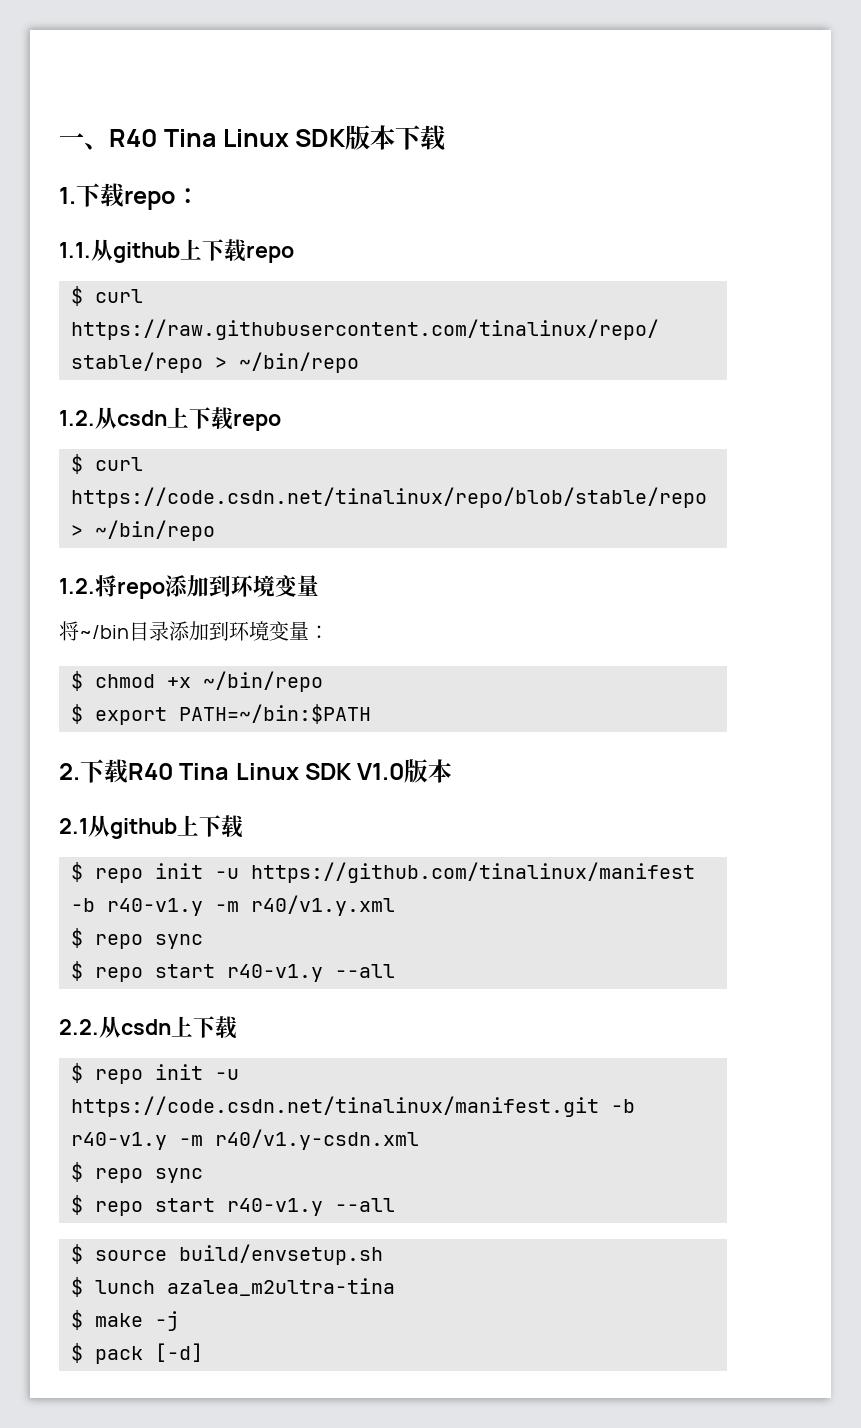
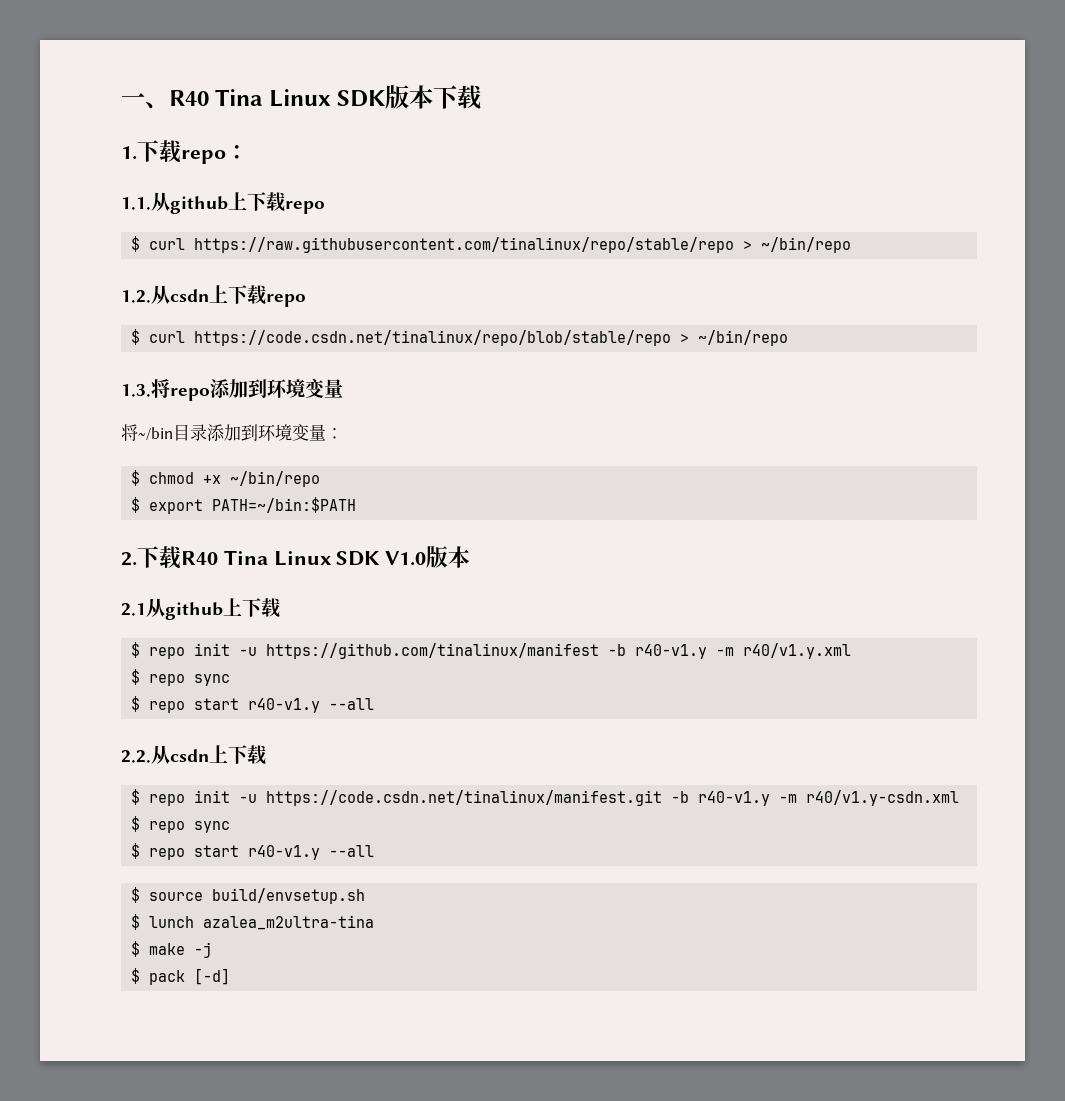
- 1.2.将repo添加到环境变量
+ 1.3.将repo添加到环境变量

